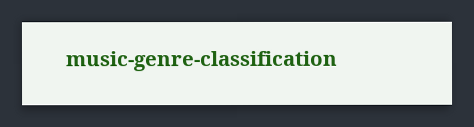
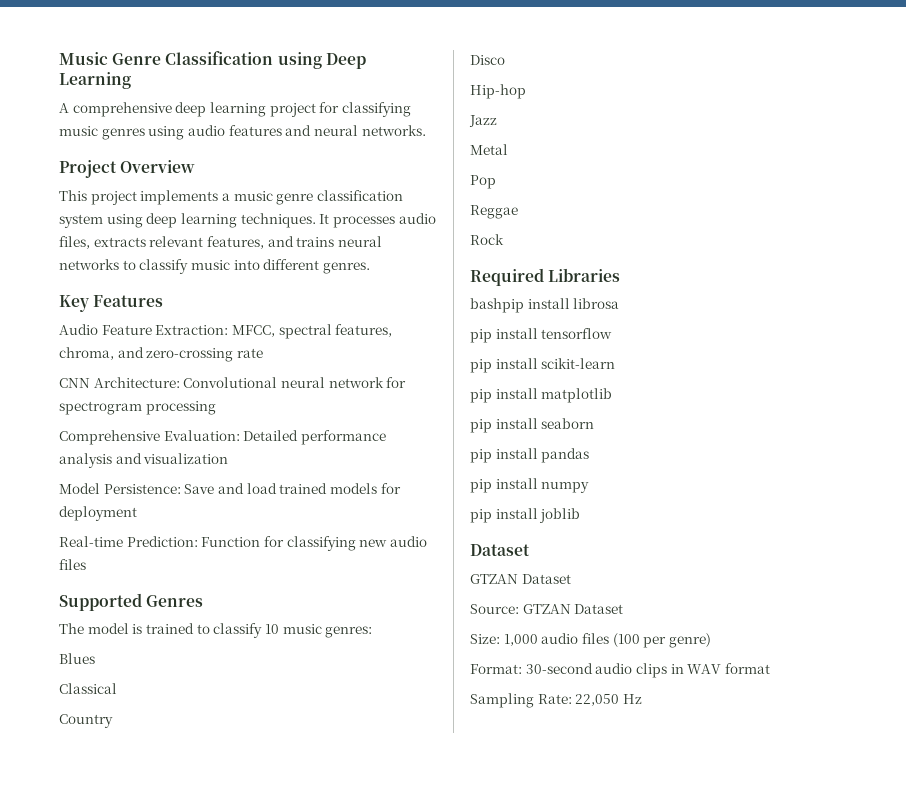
- music-genre-classification
+ Music Genre Classification using Deep Learning
+ A comprehensive deep learning project for classifying music genres using audio features and neural networks.
+ Project Overview
+ This project implements a music genre classification system using deep learning techniques. It processes audio files, extracts relevant features, and trains neural networks to classify music into different genres.
+ Key Features
+ Audio Feature Extraction: MFCC, spectral features, chroma, and zero-crossing rate
+ CNN Architecture: Convolutional neural network for spectrogram processing
+ Comprehensive Evaluation: Detailed performance analysis and visualization
+ Model Persistence: Save and load trained models for deployment
+ Real-time Prediction: Function for classifying new audio files
+ Supported Genres
+ The model is trained to classify 10 music genres:
+ Blues
+ Classical
+ Country
+ Disco
+ Hip-hop
+ Jazz
+ Metal
+ Pop
+ Reggae
+ Rock
+ Required Libraries
+ bashpip install librosa
+ pip install tensorflow
+ pip install scikit-learn
+ pip install matplotlib
+ pip install seaborn
+ pip install pandas
+ pip install numpy
+ pip install joblib
+ Dataset
+ GTZAN Dataset
+ Source: GTZAN Dataset
+ Size: 1,000 audio files (100 per genre)
+ Format: 30-second audio clips in WAV format
+ Sampling Rate: 22,050 Hz

